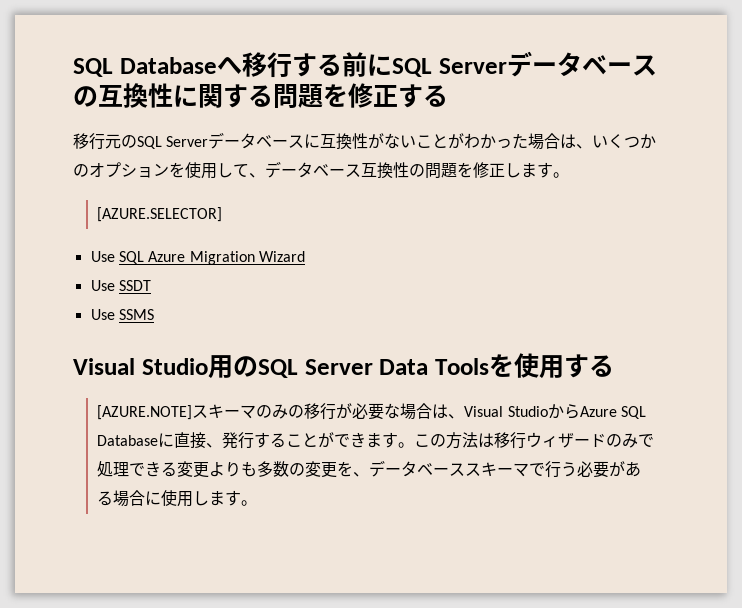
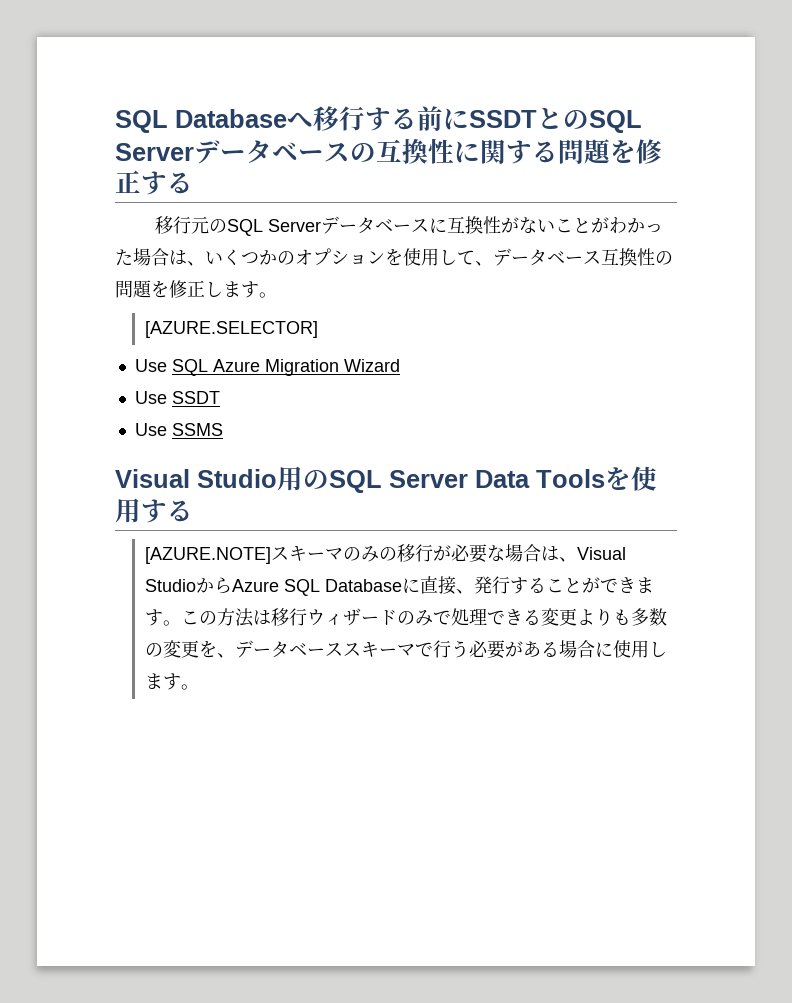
- SQL Databaseへ移行する前にSQL Serverデータベースの互換性に関する問題を修正する
+ SQL Databaseへ移行する前にSSDTとのSQL Serverデータベースの互換性に関する問題を修正する

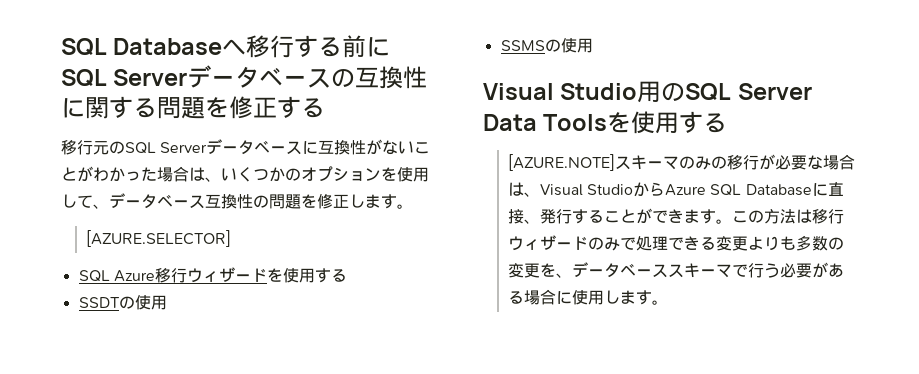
- SQL Databaseへ移行する前にSSDTとのSQL Serverデータベースの互換性に関する問題を修正する
+ SQL Databaseへ移行する前にSQL Serverデータベースの互換性に関する問題を修正する
- Use SQL Azure Migration Wizard
- Use SSDT
- Use SSMS
+ SQL Azure移行ウィザードを使用する
+ SSDTの使用
+ SSMSの使用

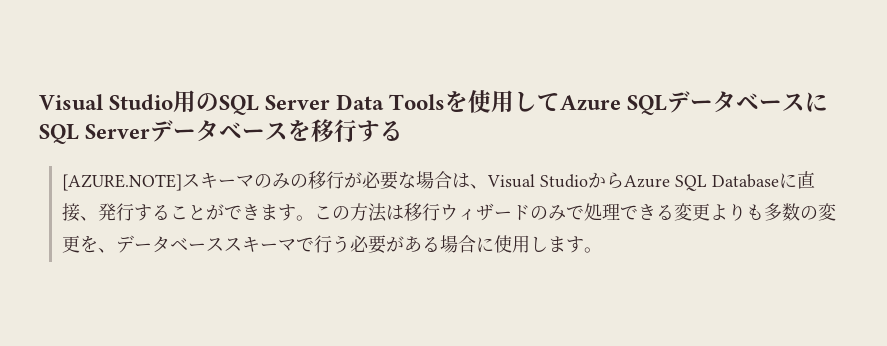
- SQL Databaseへ移行する前にSQL Serverデータベースの互換性に関する問題を修正する
- 移行元のSQL Serverデータベースに互換性がないことがわかった場合は、いくつかのオプションを使用して、データベース互換性の問題を修正します。
- [AZURE.SELECTOR]
- SQL Azure移行ウィザードを使用する
- SSDTの使用
- SSMSの使用
- Visual Studio用のSQL Server Data Toolsを使用する
+ Visual Studio用のSQL Server Data Toolsを使用してAzure SQLデータベースにSQL Serverデータベースを移行する

